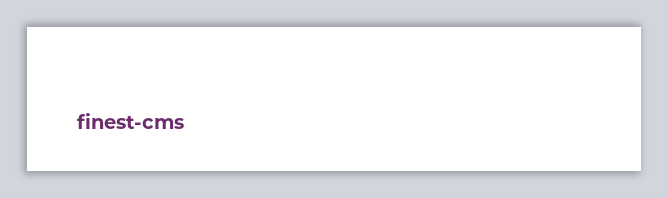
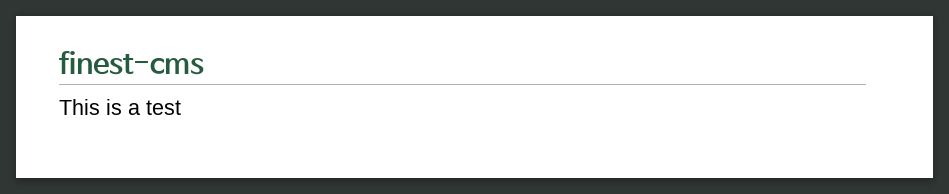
+ This is a test

